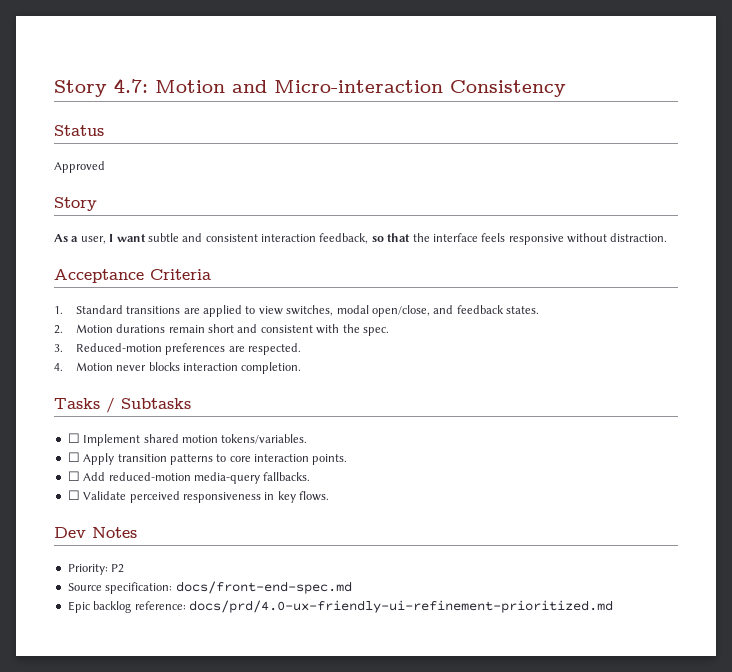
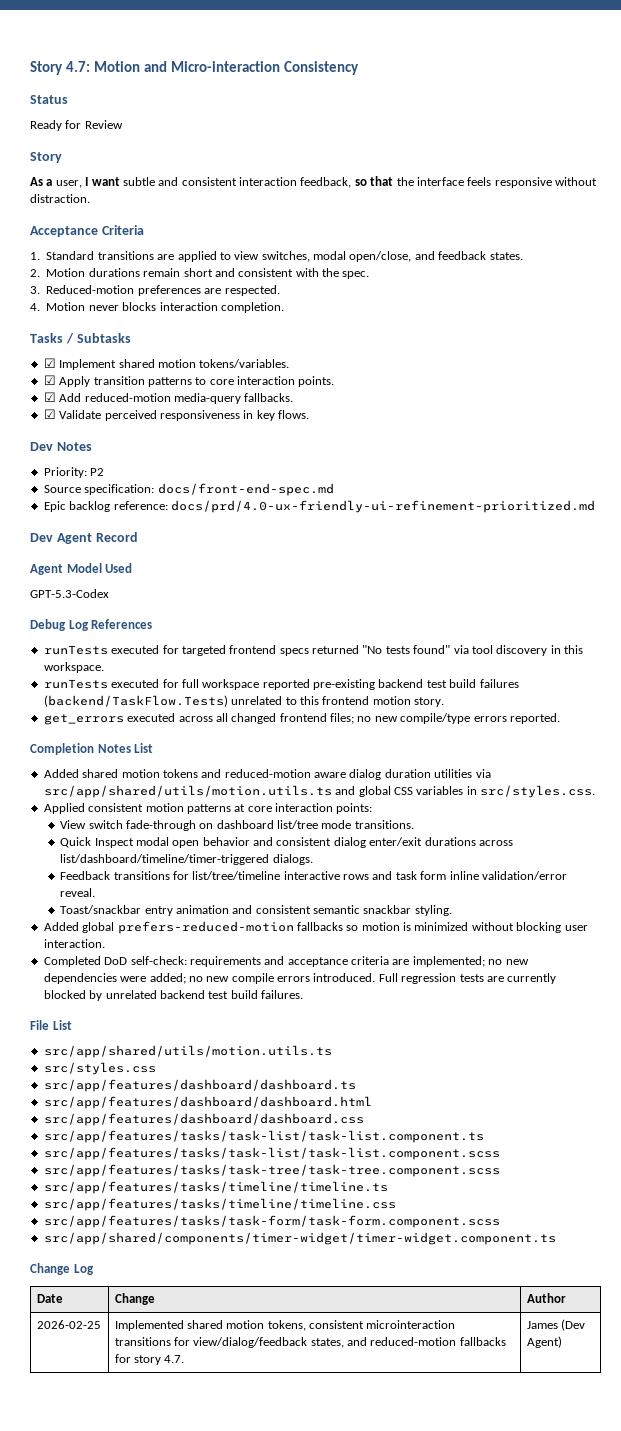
- Approved
+ Ready for Review
- ☐ Implement shared motion tokens/variables.
+ ☑ Implement shared motion tokens/variables.
- ☐ Apply transition patterns to core interaction points.
+ ☑ Apply transition patterns to core interaction points.
- ☐ Add reduced-motion media-query fallbacks.
+ ☑ Add reduced-motion media-query fallbacks.
- ☐ Validate perceived responsiveness in key flows.
+ ☑ Validate perceived responsiveness in key flows.
+ Dev Agent Record
+ Agent Model Used
+ GPT-5.3-Codex
+ Debug Log References
+ runTests executed for targeted frontend specs returned "No tests found" via tool discovery in this workspace.
+ runTests executed for full workspace reported pre-existing backend test build failures (backend/TaskFlow.Tests) unrelated to this frontend motion story.
+ get_errors executed across all changed frontend files; no new compile/type errors reported.
+ Completion Notes List
+ Added shared motion tokens and reduced-motion aware dialog duration utilities via src/app/shared/utils/motion.utils.ts and global CSS variables in src/styles.css.
+ Applied consistent motion patterns at core interaction points:
+ View switch fade-through on dashboard list/tree mode transitions.
+ Quick Inspect modal open behavior and consistent dialog enter/exit durations across list/dashboard/timeline/timer-triggered dialogs.
+ Feedback transitions for list/tree/timeline interactive rows and task form inline validation/error reveal.
+ Toast/snackbar entry animation and consistent semantic snackbar styling.
+ Added global prefers-reduced-motion fallbacks so motion is minimized without blocking user interaction.
+ Completed DoD self-check: requirements and acceptance criteria are implemented; no new dependencies were added; no new compile errors introduced. Full regression tests are currently blocked by unrelated backend test build failures.
+ File List
+ src/app/shared/utils/motion.utils.ts
+ src/styles.css
+ src/app/features/dashboard/dashboard.ts
+ src/app/features/dashboard/dashboard.html
+ src/app/features/dashboard/dashboard.css
+ src/app/features/tasks/task-list/task-list.component.ts
+ src/app/features/tasks/task-list/task-list.component.scss
+ src/app/features/tasks/task-tree/task-tree.component.scss
+ src/app/features/tasks/timeline/timeline.ts
+ src/app/features/tasks/timeline/timeline.css
+ src/app/features/tasks/task-form/task-form.component.scss
+ src/app/shared/components/timer-widget/timer-widget.component.ts
+ Change Log
+ Date | Change | Author
+ 2026-02-25 | Implemented shared motion tokens, consistent microinteraction transitions for view/dialog/feedback states, and reduced-motion fallbacks for story 4.7. | James (Dev Agent)

